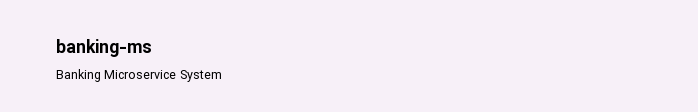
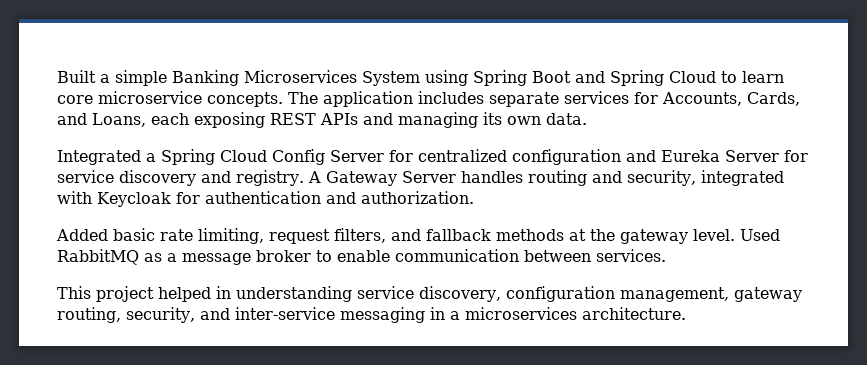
- banking-ms
- Banking Microservice System
+ Built a simple Banking Microservices System using Spring Boot and Spring Cloud to learn core microservice concepts. The application includes separate services for Accounts, Cards, and Loans, each exposing REST APIs and managing its own data.
+ Integrated a Spring Cloud Config Server for centralized configuration and Eureka Server for service discovery and registry. A Gateway Server handles routing and security, integrated with Keycloak for authentication and authorization.
+ Added basic rate limiting, request filters, and fallback methods at the gateway level. Used RabbitMQ as a message broker to enable communication between services.
+ This project helped in understanding service discovery, configuration management, gateway routing, security, and inter-service messaging in a microservices architecture.

